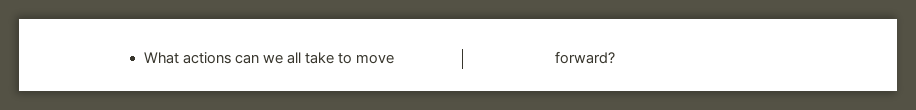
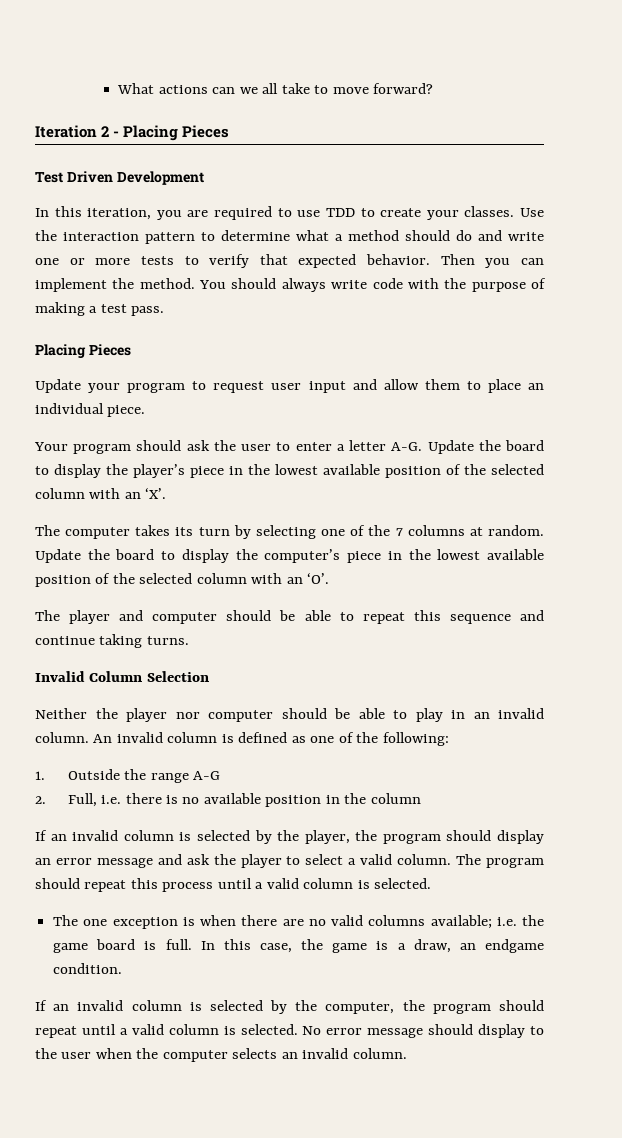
+ Iteration 2 - Placing Pieces
+ Test Driven Development
+ In this iteration, you are required to use TDD to create your classes. Use the interaction pattern to determine what a method should do and write one or more tests to verify that expected behavior. Then you can implement the method. You should always write code with the purpose of making a test pass.
+ Placing Pieces
+ Update your program to request user input and allow them to place an individual piece.
+ Your program should ask the user to enter a letter A-G. Update the board to display the player’s piece in the lowest available position of the selected column with an ‘X’.
+ The computer takes its turn by selecting one of the 7 columns at random. Update the board to display the computer’s piece in the lowest available position of the selected column with an ‘O’.
+ The player and computer should be able to repeat this sequence and continue taking turns.
+ Invalid Column Selection
+ Neither the player nor computer should be able to play in an invalid column. An invalid column is defined as one of the following:
+ 1. Outside the range A-G
+ 2. Full, i.e. there is no available position in the column
+ If an invalid column is selected by the player, the program should display an error message and ask the player to select a valid column. The program should repeat this process until a valid column is selected.
+ The one exception is when there are no valid columns available; i.e. the game board is full. In this case, the game is a draw, an endgame condition.
+ If an invalid column is selected by the computer, the program should repeat until a valid column is selected. No error message should display to the user when the computer selects an invalid column.

